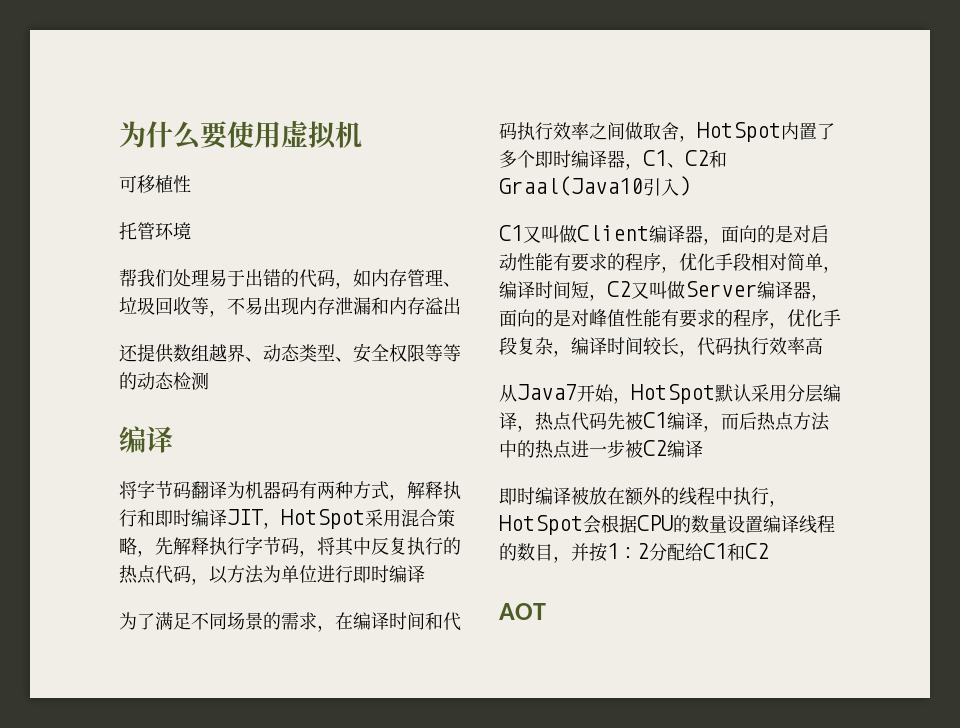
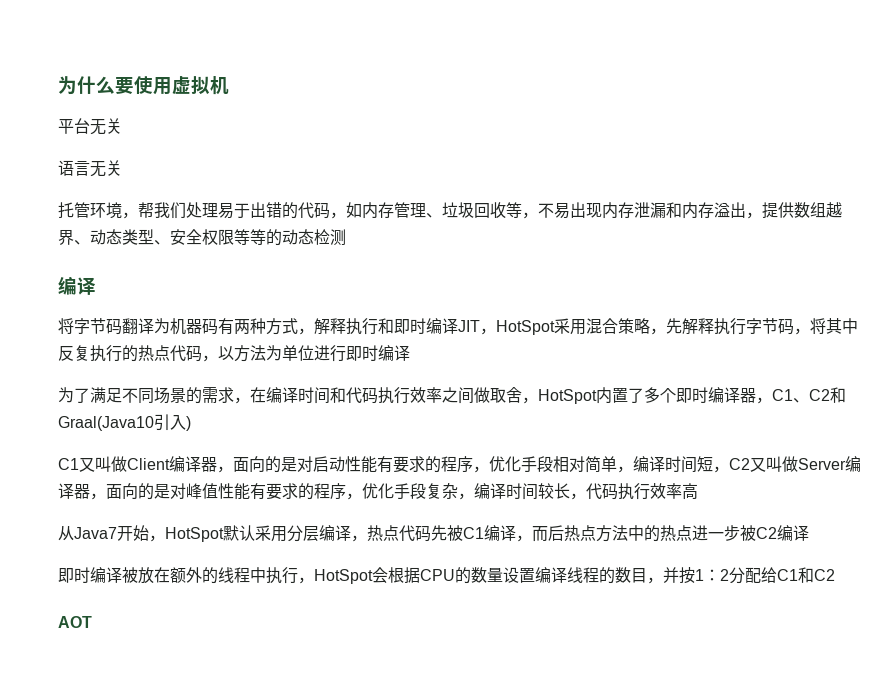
- 可移植性
+ 平台无关
+ 语言无关
- 托管环境
- 帮我们处理易于出错的代码，如内存管理、垃圾回收等，不易出现内存泄漏和内存溢出
- 还提供数组越界、动态类型、安全权限等等的动态检测
+ 托管环境，帮我们处理易于出错的代码，如内存管理、垃圾回收等，不易出现内存泄漏和内存溢出，提供数组越界、动态类型、安全权限等等的动态检测

